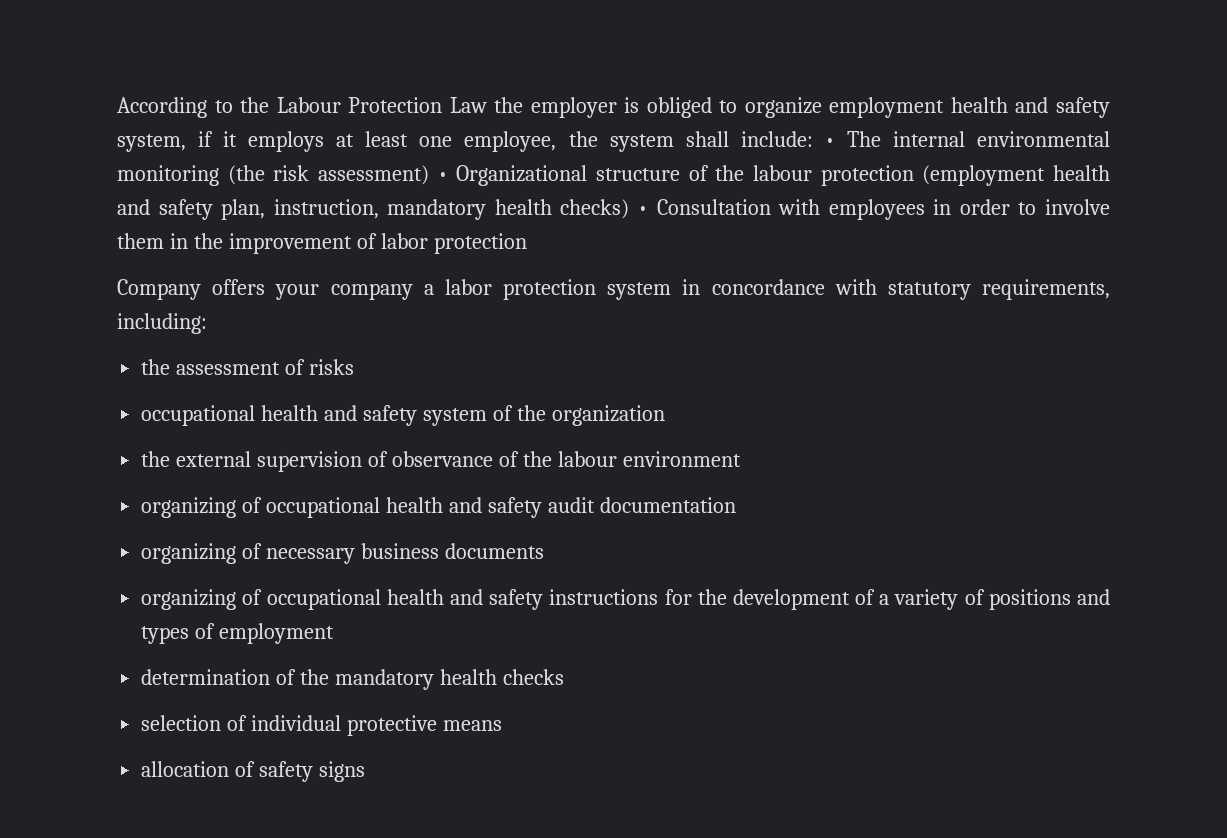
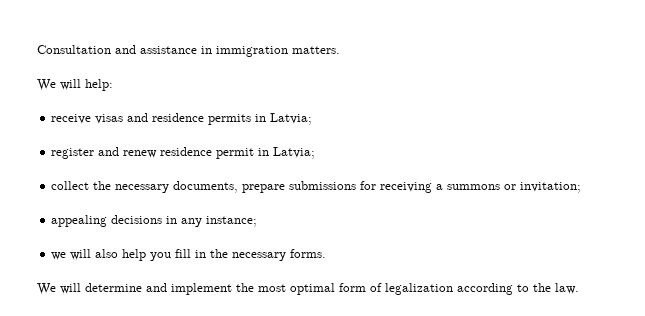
- According to the Labour Protection Law the employer is obliged to organize employment health and safety system, if it employs at least one employee, the system shall include: • The internal environmental monitoring (the risk assessment) • Organizational structure of the labour protection (employment health and safety plan, instruction, mandatory health checks) • Consultation with employees in order to involve them in the improvement of labor protection
- Company offers your company a labor protection system in concordance with statutory requirements, including:
- the assessment of risks
- occupational health and safety system of the organization
- the external supervision of observance of the labour environment
- organizing of occupational health and safety audit documentation
- organizing of necessary business documents
- organizing of occupational health and safety instructions for the development of a variety of positions and types of employment
- determination of the mandatory health checks
- selection of individual protective means
- allocation of safety signs
+ Consultation and assistance in immigration matters.
+ We will help:
+ receive visas and residence permits in Latvia;
+ register and renew residence permit in Latvia;
+ collect the necessary documents, prepare submissions for receiving a summons or invitation;
+ appealing decisions in any instance;
+ we will also help you fill in the necessary forms.
+ We will determine and implement the most optimal form of legalization according to the law.

